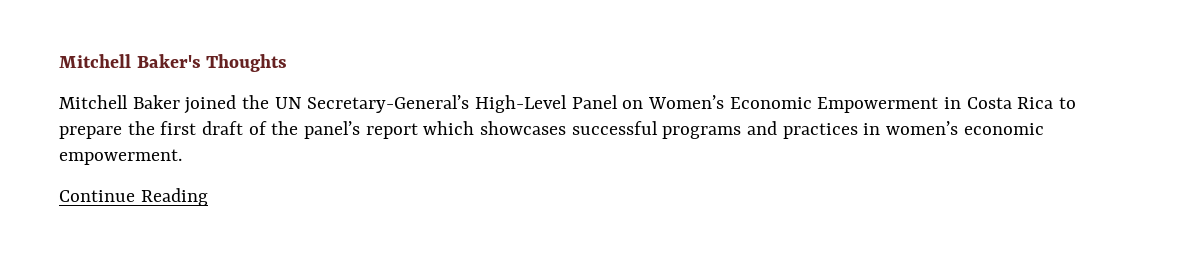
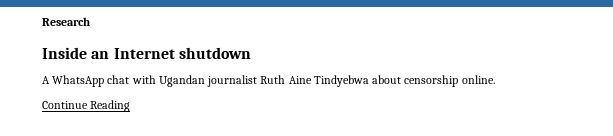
- Mitchell Baker's Thoughts
- Mitchell Baker joined the UN Secretary-General’s High-Level Panel on Women’s Economic Empowerment in Costa Rica to prepare the first draft of the panel’s report which showcases successful programs and practices in women’s economic empowerment.
+ Research
+ Inside an Internet shutdown
+ A WhatsApp chat with Ugandan journalist Ruth Aine Tindyebwa about censorship online.

